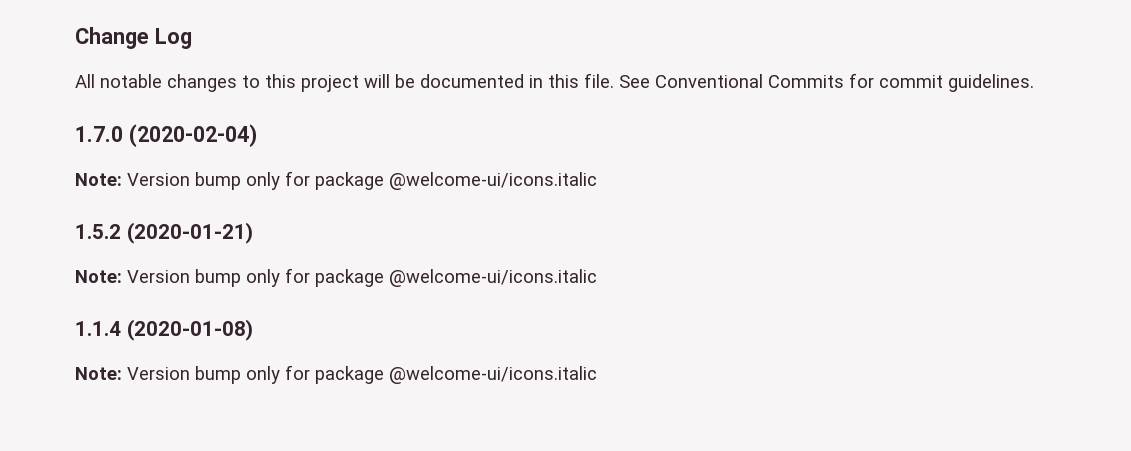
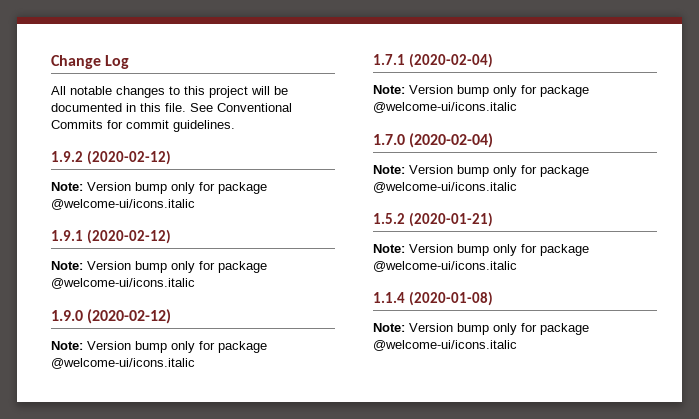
+ 1.9.2 (2020-02-12)
+ Note: Version bump only for package @welcome-ui/icons.italic
+ 1.9.1 (2020-02-12)
+ Note: Version bump only for package @welcome-ui/icons.italic
+ 1.9.0 (2020-02-12)
+ Note: Version bump only for package @welcome-ui/icons.italic
+ 1.7.1 (2020-02-04)
+ Note: Version bump only for package @welcome-ui/icons.italic

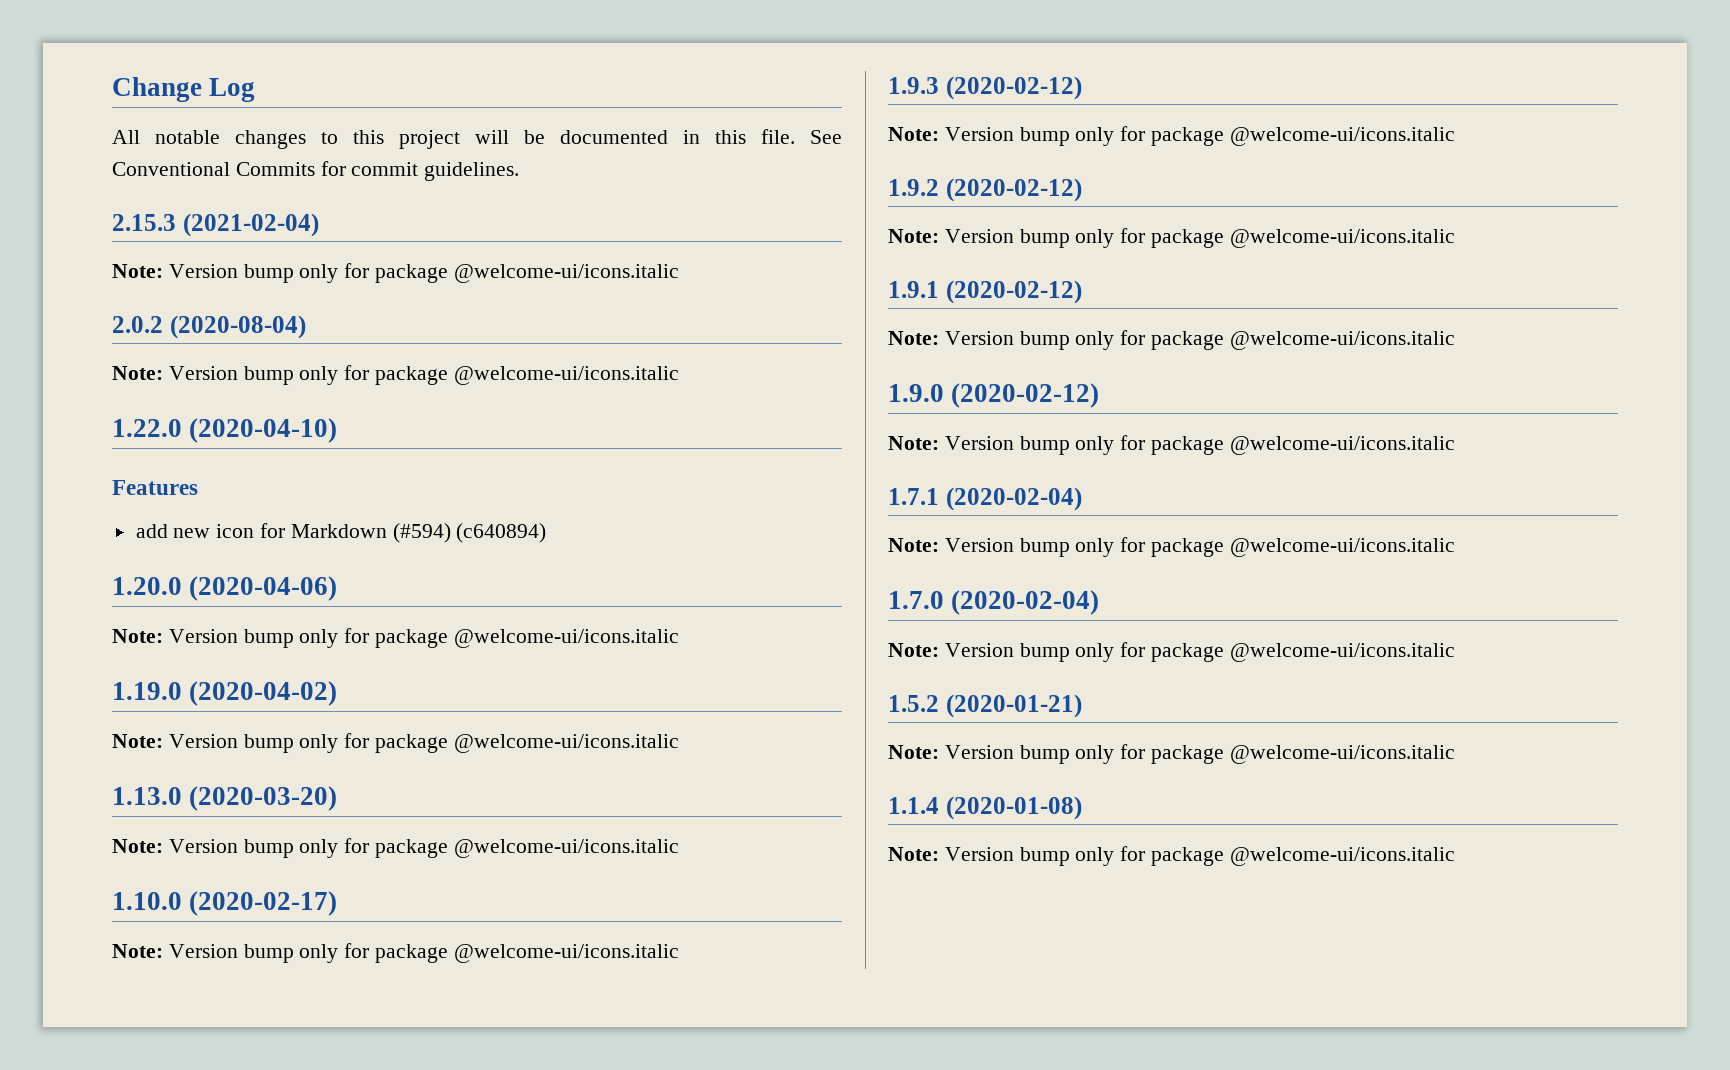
+ 2.15.3 (2021-02-04)
+ Note: Version bump only for package @welcome-ui/icons.italic
+ 2.0.2 (2020-08-04)
+ Note: Version bump only for package @welcome-ui/icons.italic
+ 1.22.0 (2020-04-10)
+ Features
+ add new icon for Markdown (#594) (c640894)
+ 1.20.0 (2020-04-06)
+ Note: Version bump only for package @welcome-ui/icons.italic
+ 1.19.0 (2020-04-02)
+ Note: Version bump only for package @welcome-ui/icons.italic
+ 1.13.0 (2020-03-20)
+ Note: Version bump only for package @welcome-ui/icons.italic
+ 1.10.0 (2020-02-17)
+ Note: Version bump only for package @welcome-ui/icons.italic
+ 1.9.3 (2020-02-12)
+ Note: Version bump only for package @welcome-ui/icons.italic

